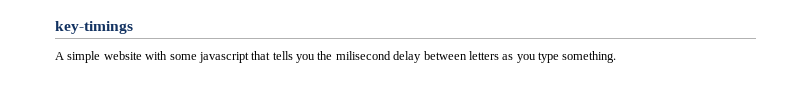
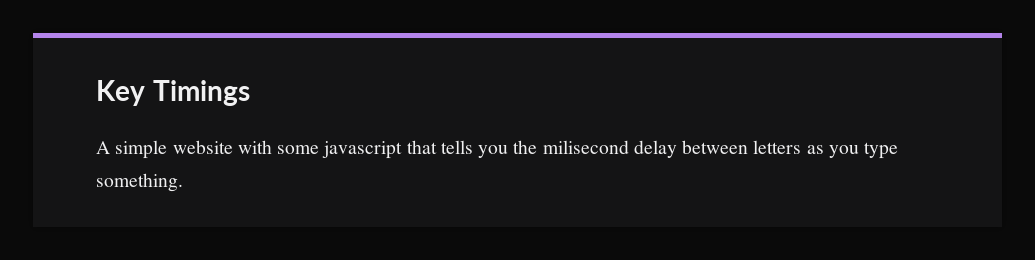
- key-timings
+ Key Timings

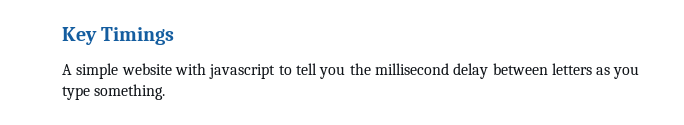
- A simple website with some javascript that tells you the milisecond delay between letters as you type something.
+ A simple website with javascript to tell you the millisecond delay between letters as you type something.

